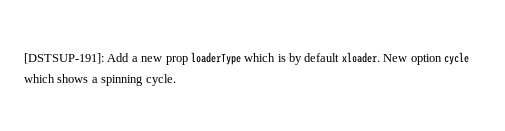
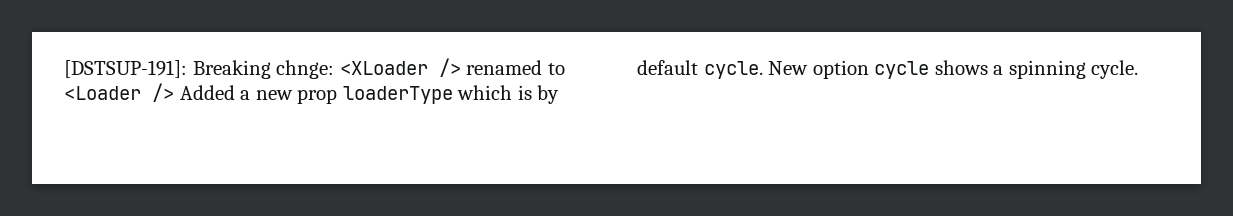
- [DSTSUP-191]: Add a new prop loaderType which is by default xloader.
+ [DSTSUP-191]: Breaking chnge: <XLoader /> renamed to <Loader /> Added a new prop loaderType which is by default cycle.
- New option cycle which shows a spinning cycle.
+ New option cycle shows a spinning cycle.

